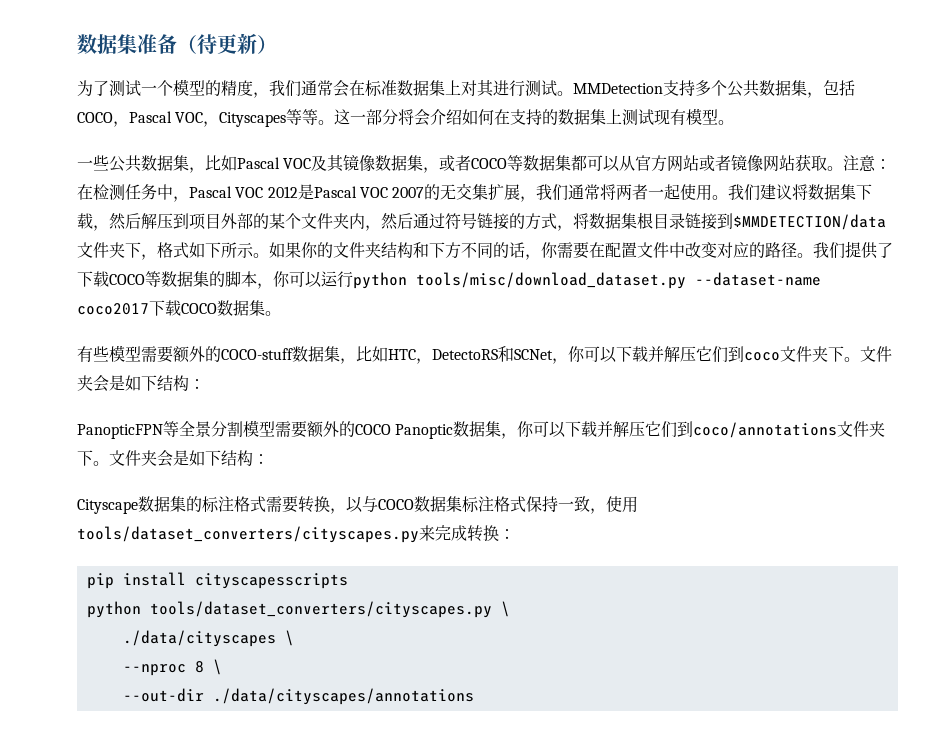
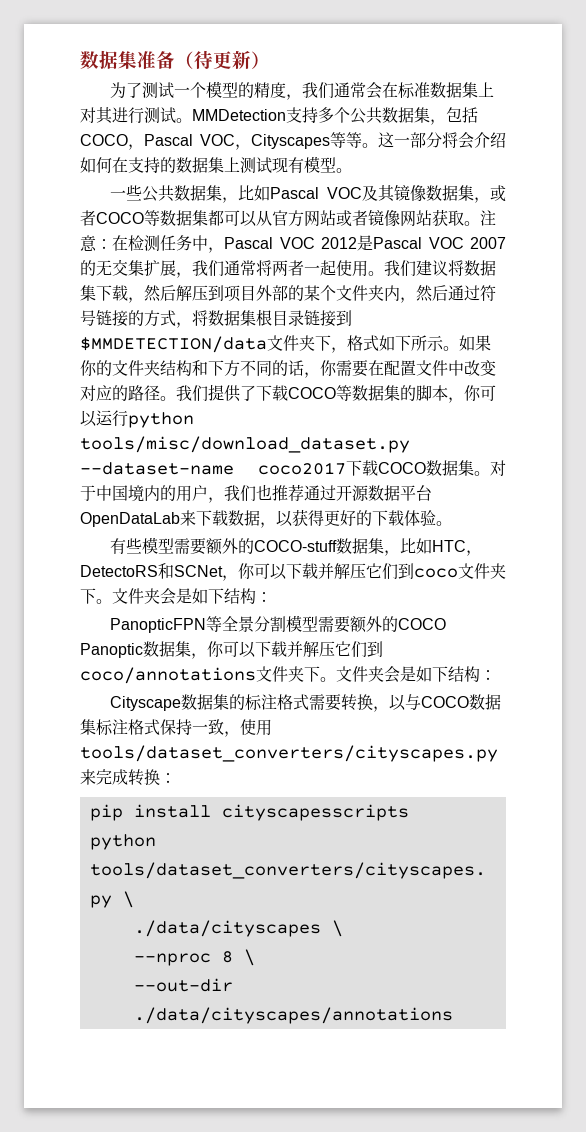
+ 对于中国境内的用户，我们也推荐通过开源数据平台OpenDataLab来下载数据，以获得更好的下载体验。

